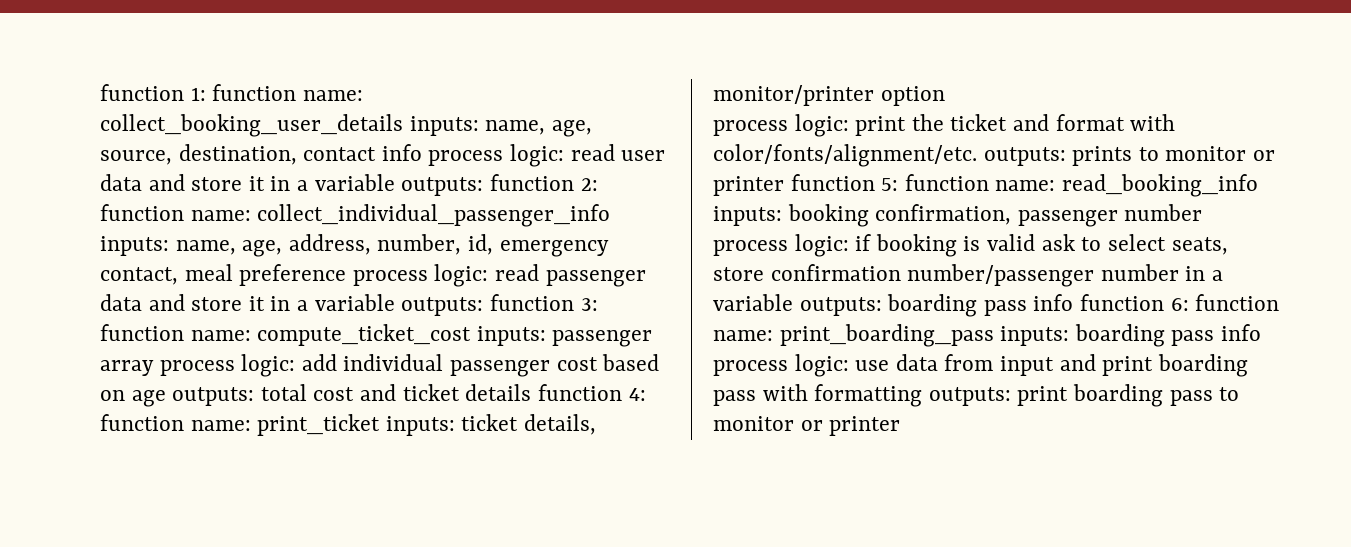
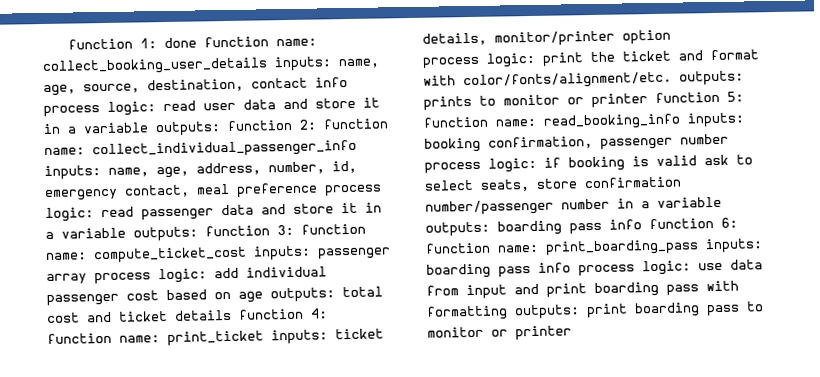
- function 1: function name:
+ function 1: done function name:

